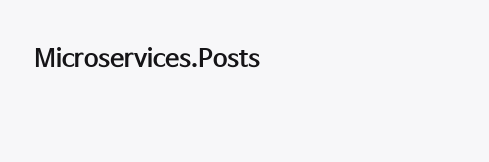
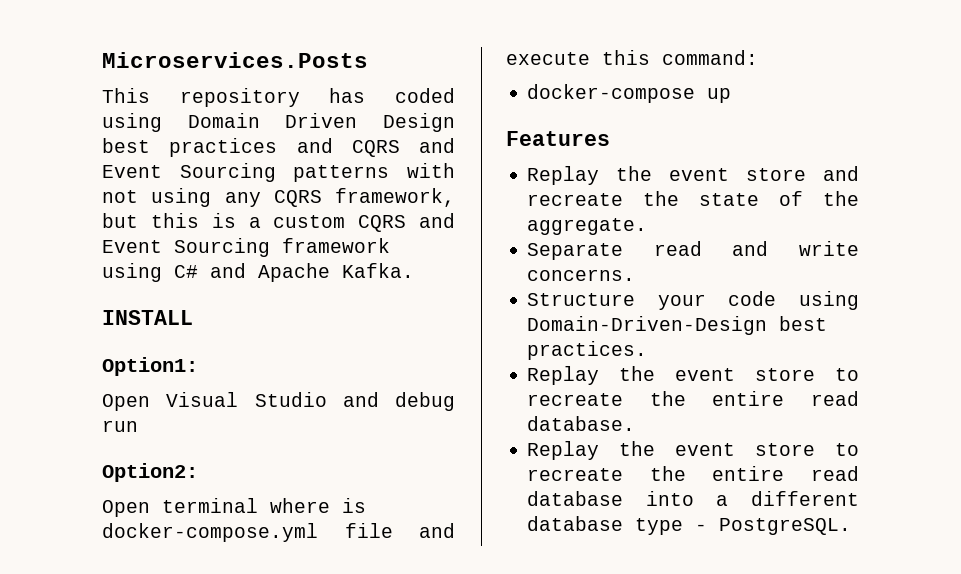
+ This repository has coded using Domain Driven Design best practices and CQRS and Event Sourcing patterns with not using any CQRS framework, but this is a custom CQRS and Event Sourcing framework using C# and Apache Kafka.
+ INSTALL
+ Option1:
+ Open Visual Studio and debug run
+ Option2:
+ Open terminal where is docker-compose.yml file and execute this command:
+ docker-compose up
+ Features
+ Replay the event store and recreate the state of the aggregate.
+ Separate read and write concerns.
+ Structure your code using Domain-Driven-Design best practices.
+ Replay the event store to recreate the entire read database.
+ Replay the event store to recreate the entire read database into a different database type - PostgreSQL.

